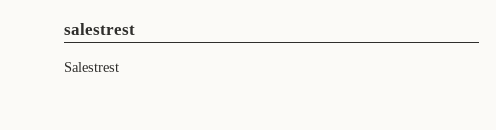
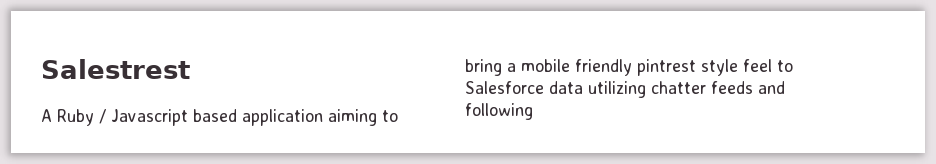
- salestrest
  Salestrest
+ A Ruby / Javascript based application aiming to bring a mobile friendly pintrest style feel to Salesforce data utilizing chatter feeds and following

